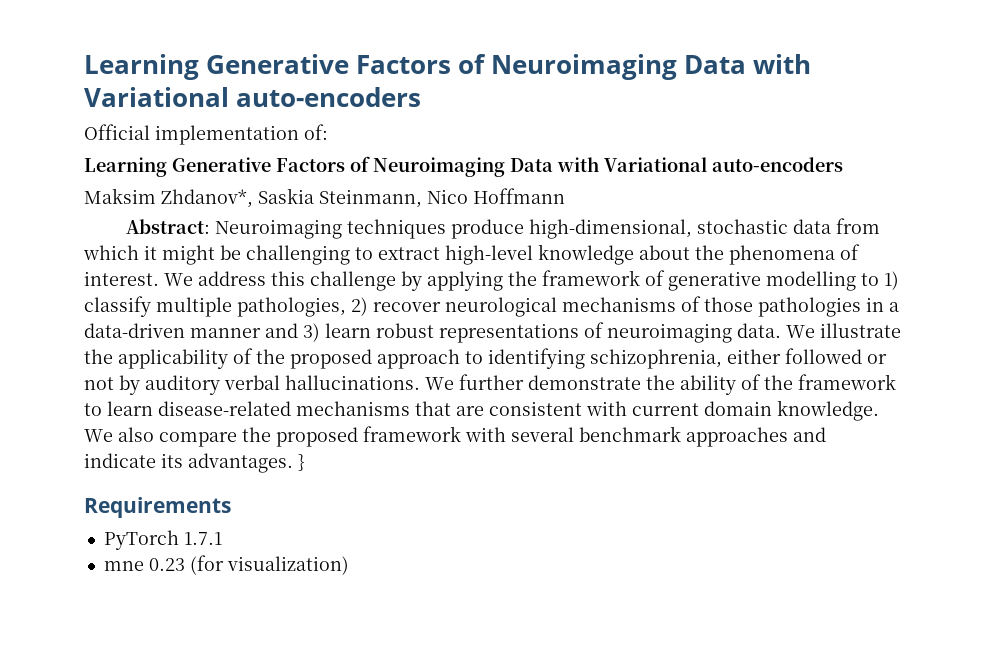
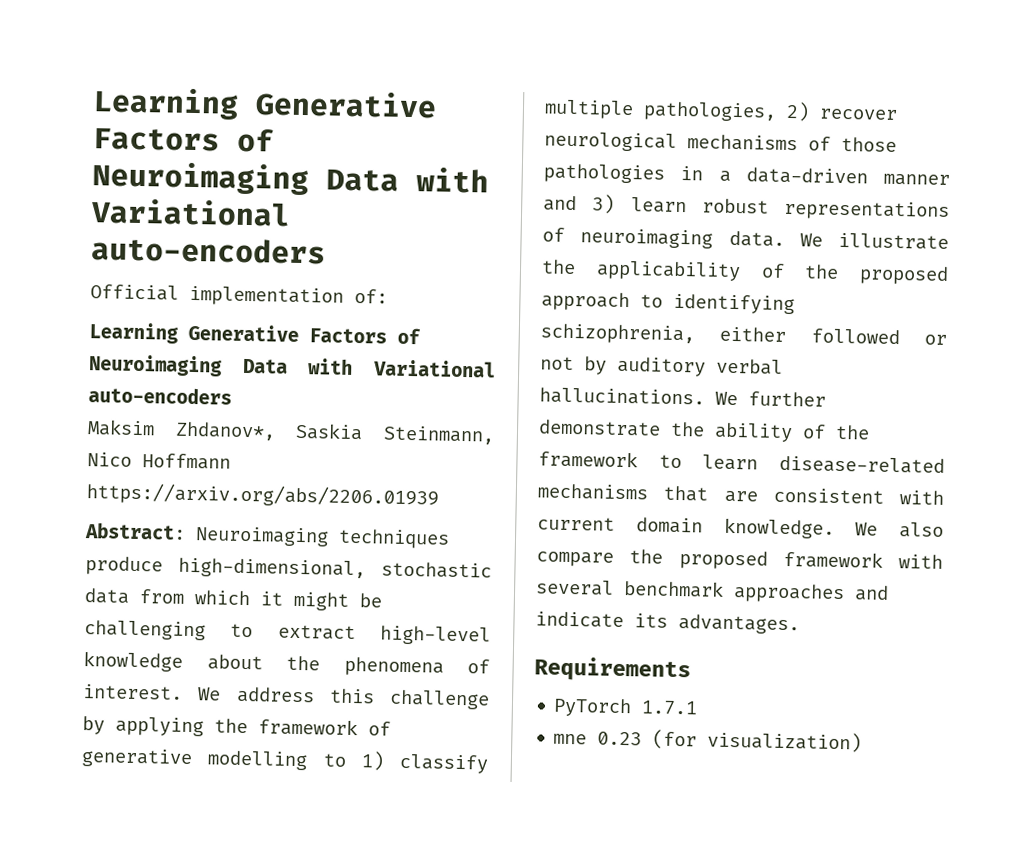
- Maksim Zhdanov*, Saskia Steinmann, Nico Hoffmann
+ Maksim Zhdanov*, Saskia Steinmann, Nico Hoffmann https://arxiv.org/abs/2206.01939
- }

